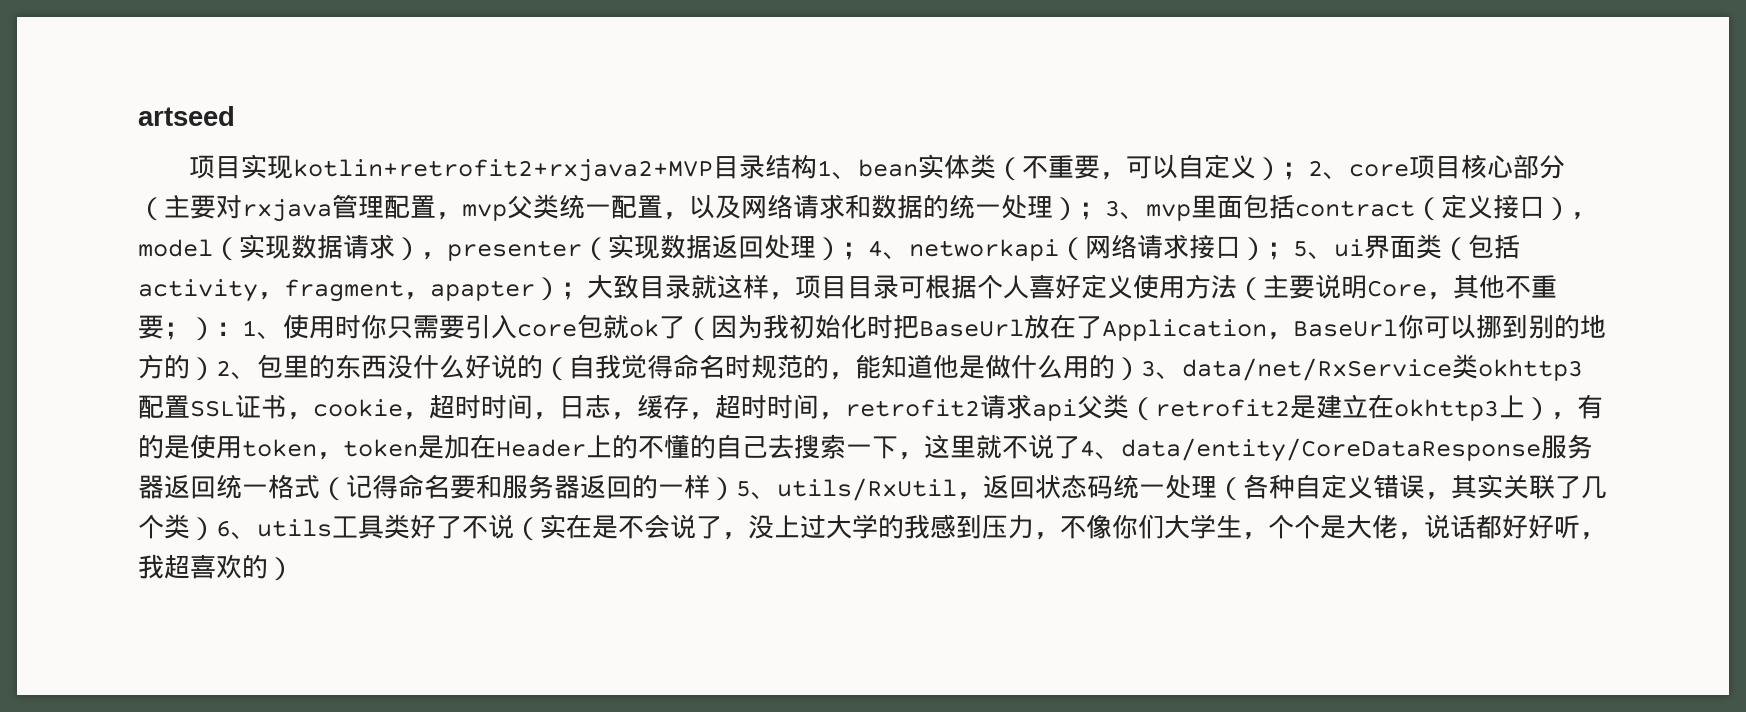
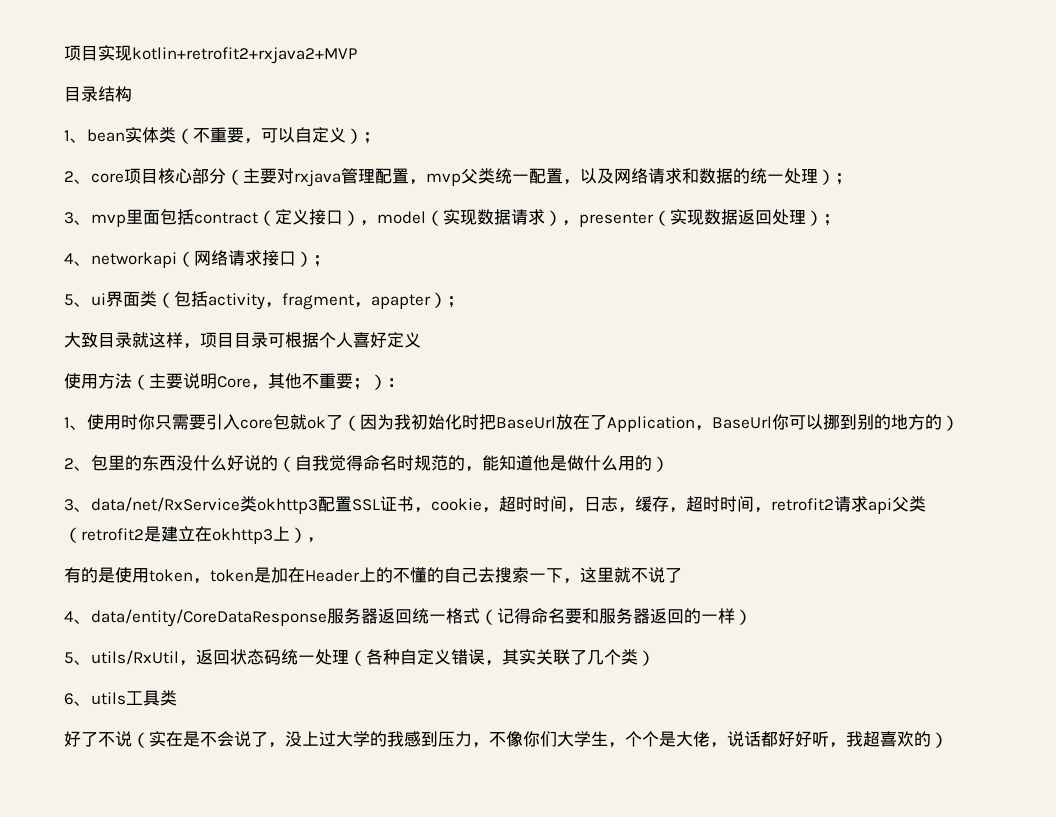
- artseed
- 项目实现kotlin+retrofit2+rxjava2+MVP目录结构1、bean实体类（不重要，可以自定义）；2、core项目核心部分（主要对rxjava管理配置，mvp父类统一配置，以及网络请求和数据的统一处理）；3、mvp里面包括contract（定义接口），model（实现数据请求），presenter（实现数据返回处理）；4、networkapi（网络请求接口）；5、ui界面类（包括activity，fragment，apapter）；大致目录就这样，项目目录可根据个人喜好定义使用方法（主要说明Core，其他不重要；
+ 项目实现kotlin+retrofit2+rxjava2+MVP
+ 目录结构
+ 1、bean实体类（不重要，可以自定义）；
+ 2、core项目核心部分（主要对rxjava管理配置，mvp父类统一配置，以及网络请求和数据的统一处理）；
+ 3、mvp里面包括contract（定义接口），model（实现数据请求），presenter（实现数据返回处理）；
+ 4、networkapi（网络请求接口）；
+ 5、ui界面类（包括activity，fragment，apapter）；
+ 大致目录就这样，项目目录可根据个人喜好定义
+ 使用方法（主要说明Core，其他不重要；
- ）：1、使用时你只需要引入core包就ok了（因为我初始化时把BaseUrl放在了Application，BaseUrl你可以挪到别的地方的）2、包里的东西没什么好说的（自我觉得命名时规范的，能知道他是做什么用的）3、data/net/RxService类okhttp3配置SSL证书，cookie，超时时间，日志，缓存，超时时间，retrofit2请求api父类（retrofit2是建立在okhttp3上），有的是使用token，token是加在Header上的不懂的自己去搜索一下，这里就不说了4、data/entity/CoreDataResponse服务器返回统一格式（记得命名要和服务器返回的一样）5、utils/RxUtil，返回状态码统一处理（各种自定义错误，其实关联了几个类）6、utils工具类好了不说（实在是不会说了，没上过大学的我感到压力，不像你们大学生，个个是大佬，说话都好好听，我超喜欢的）
+ ）：
+ 1、使用时你只需要引入core包就ok了（因为我初始化时把BaseUrl放在了Application，BaseUrl你可以挪到别的地方的）
+ 2、包里的东西没什么好说的（自我觉得命名时规范的，能知道他是做什么用的）
+ 3、data/net/RxService类okhttp3配置SSL证书，cookie，超时时间，日志，缓存，超时时间，retrofit2请求api父类（retrofit2是建立在okhttp3上），
+ 有的是使用token，token是加在Header上的不懂的自己去搜索一下，这里就不说了
+ 4、data/entity/CoreDataResponse服务器返回统一格式（记得命名要和服务器返回的一样）
+ 5、utils/RxUtil，返回状态码统一处理（各种自定义错误，其实关联了几个类）
+ 6、utils工具类
+ 好了不说（实在是不会说了，没上过大学的我感到压力，不像你们大学生，个个是大佬，说话都好好听，我超喜欢的）

